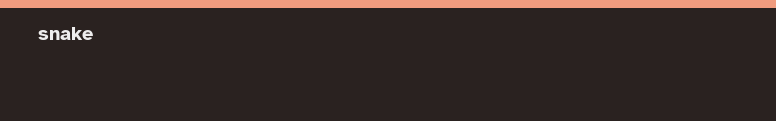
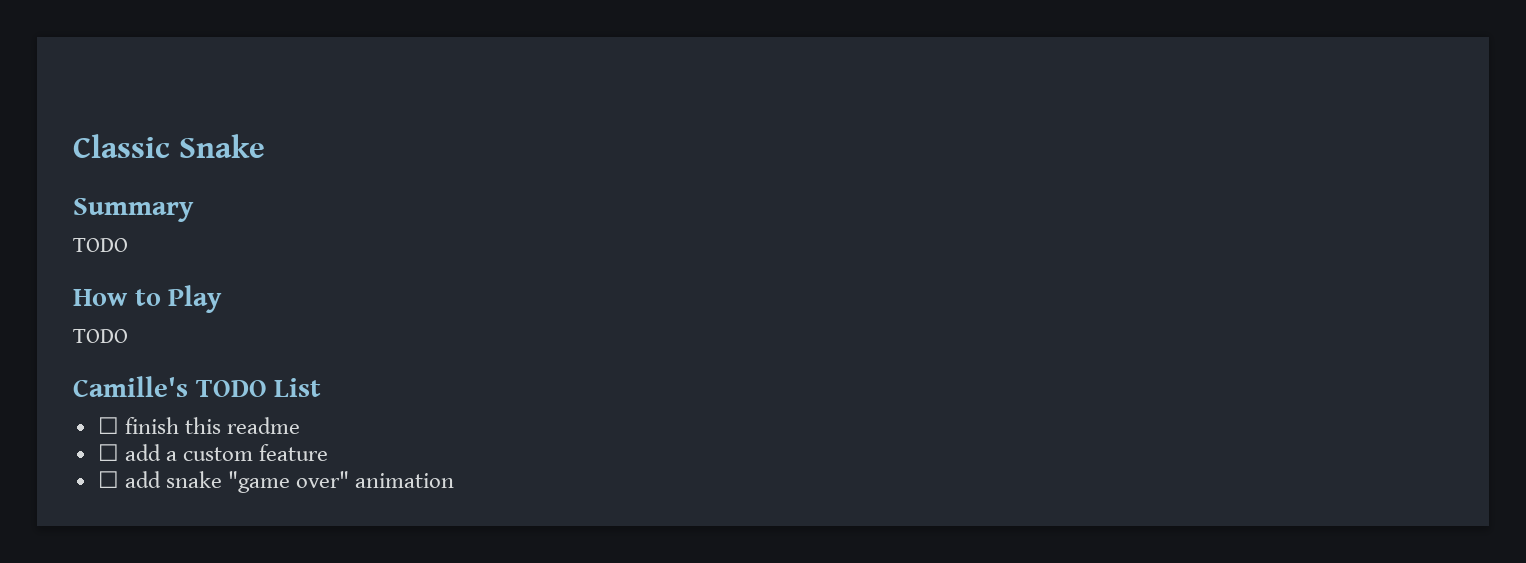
- snake
+ Classic Snake
+ Summary
+ TODO
+ How to Play
+ TODO
+ Camille's TODO List
+ ☐ finish this readme
+ ☐ add a custom feature
+ ☐ add snake "game over" animation

